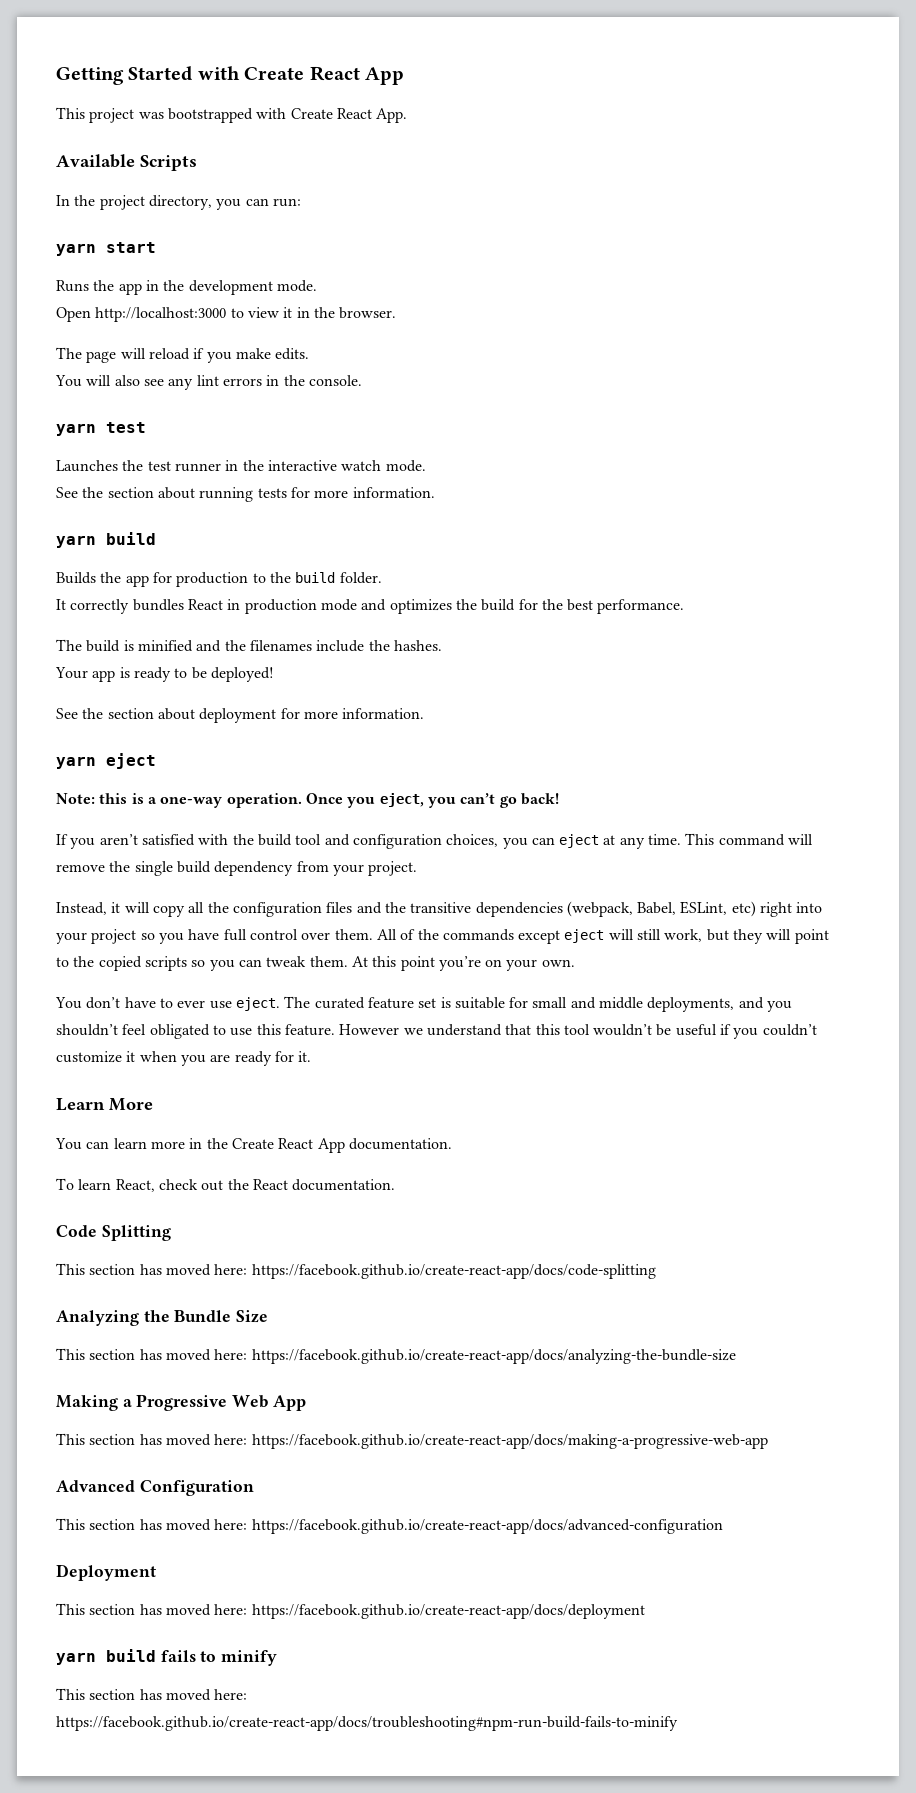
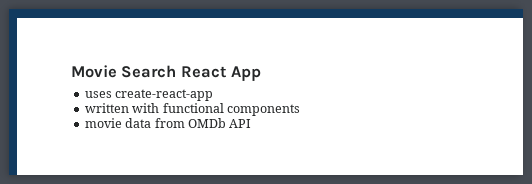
- Getting Started with Create React App
- This project was bootstrapped with Create React App.
- Available Scripts
- In the project directory, you can run:
- yarn start
- Runs the app in the development mode.
- Open http://localhost:3000 to view it in the browser.
- The page will reload if you make edits.
- You will also see any lint errors in the console.
- yarn test
- Launches the test runner in the interactive watch mode.
- See the section about running tests for more information.
- yarn build
- Builds the app for production to the build folder.
- It correctly bundles React in production mode and optimizes the build for the best performance.
- The build is minified and the filenames include the hashes.
- Your app is ready to be deployed!
- See the section about deployment for more information.
- yarn eject
- Note: this is a one-way operation. Once you eject, you can’t go back!
- If you aren’t satisfied with the build tool and configuration choices, you can eject at any time. This command will remove the single build dependency from your project.
- Instead, it will copy all the configuration files and the transitive dependencies (webpack, Babel, ESLint, etc) right into your project so you have full control over them. All of the commands except eject will still work, but they will point to the copied scripts so you can tweak them. At this point you’re on your own.
- You don’t have to ever use eject. The curated feature set is suitable for small and middle deployments, and you shouldn’t feel obligated to use this feature. However we understand that this tool wouldn’t be useful if you couldn’t customize it when you are ready for it.
- Learn More
- You can learn more in the Create React App documentation.
- To learn React, check out the React documentation.
- Code Splitting
- This section has moved here: https://facebook.github.io/create-react-app/docs/code-splitting
- Analyzing the Bundle Size
- This section has moved here: https://facebook.github.io/create-react-app/docs/analyzing-the-bundle-size
- Making a Progressive Web App
- This section has moved here: https://facebook.github.io/create-react-app/docs/making-a-progressive-web-app
- Advanced Configuration
- This section has moved here: https://facebook.github.io/create-react-app/docs/advanced-configuration
- Deployment
- This section has moved here: https://facebook.github.io/create-react-app/docs/deployment
- yarn build fails to minify
- This section has moved here: https://facebook.github.io/create-react-app/docs/troubleshooting#npm-run-build-fails-to-minify
+ Movie Search React App
+ uses create-react-app
+ written with functional components
+ movie data from OMDb API

